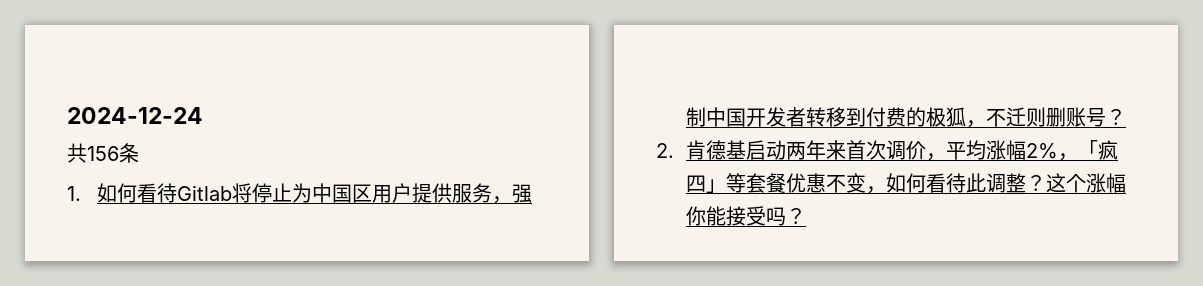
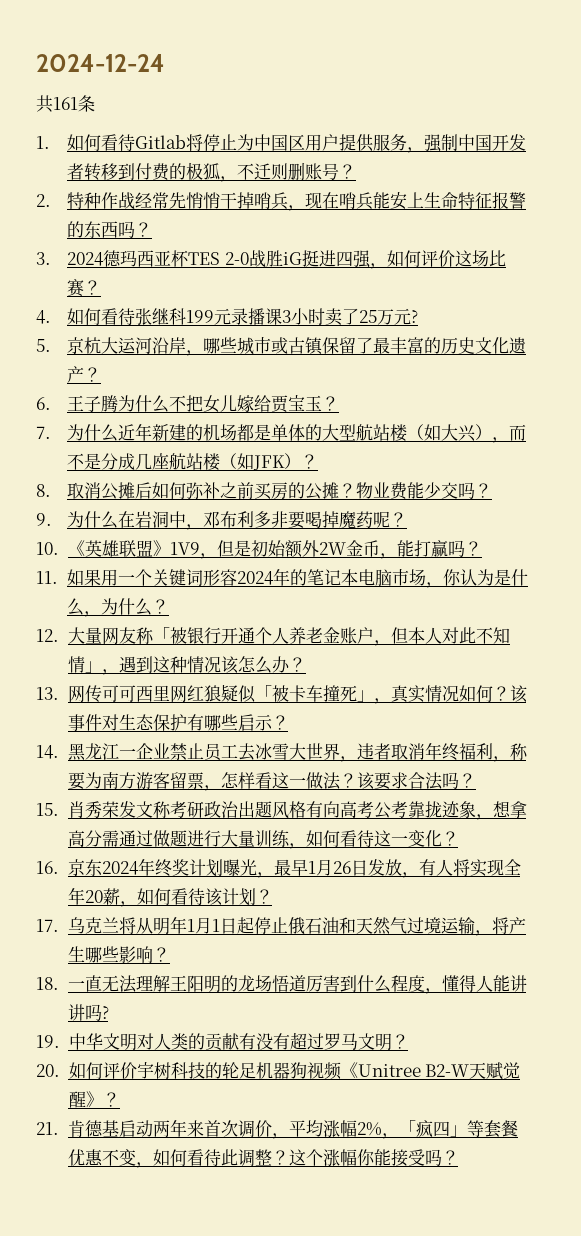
- 共156条
+ 共161条
- 2.肯德基启动两年来首次调价，平均涨幅2%，「疯四」等套餐优惠不变，如何看待此调整？
+ 2.特种作战经常先悄悄干掉哨兵，现在哨兵能安上生命特征报警的东西吗？
+ 3. 2024德玛西亚杯TES 2-0战胜iG挺进四强，如何评价这场比赛？
+ 4.如何看待张继科199元录播课3小时卖了25万元?
+ 5.京杭大运河沿岸，哪些城市或古镇保留了最丰富的历史文化遗产？
+ 6.王子腾为什么不把女儿嫁给贾宝玉？
+ 7.为什么近年新建的机场都是单体的大型航站楼（如大兴），而不是分成几座航站楼（如JFK）？
+ 8.取消公摊后如何弥补之前买房的公摊？物业费能少交吗？
+ 9.为什么在岩洞中，邓布利多非要喝掉魔药呢？
+ 10.《英雄联盟》1V9，但是初始额外2W金币，能打赢吗？
+ 11.如果用一个关键词形容2024年的笔记本电脑市场，你认为是什么，为什么？
+ 12.大量网友称「被银行开通个人养老金账户，但本人对此不知情」，遇到这种情况该怎么办？
+ 13.网传可可西里网红狼疑似「被卡车撞死」，真实情况如何？该事件对生态保护有哪些启示？
+ 14.黑龙江一企业禁止员工去冰雪大世界，违者取消年终福利，称要为南方游客留票，怎样看这一做法？该要求合法吗？
+ 15.肖秀荣发文称考研政治出题风格有向高考公考靠拢迹象，想拿高分需通过做题进行大量训练，如何看待这一变化？
+ 16.京东2024年终奖计划曝光，最早1月26日发放，有人将实现全年20薪，如何看待该计划？
+ 17.乌克兰将从明年1月1日起停止俄石油和天然气过境运输，将产生哪些影响？
+ 18.一直无法理解王阳明的龙场悟道厉害到什么程度，懂得人能讲讲吗?
+ 19.中华文明对人类的贡献有没有超过罗马文明？
+ 20.如何评价宇树科技的轮足机器狗视频《Unitree B2-W天赋觉醒》？
+ 21.肯德基启动两年来首次调价，平均涨幅2%，「疯四」等套餐优惠不变，如何看待此调整？

